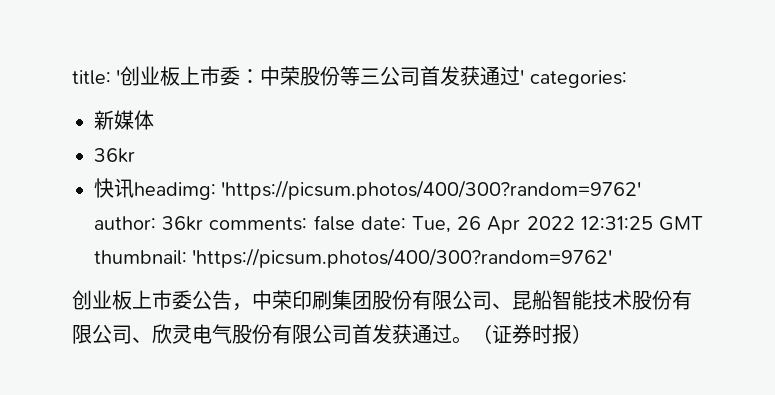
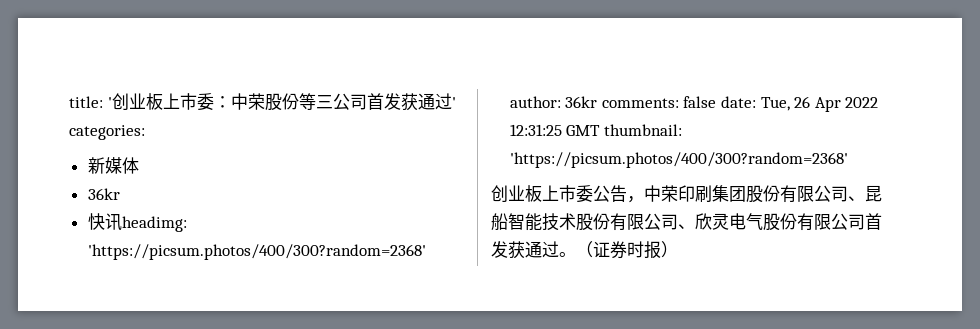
- 快讯headimg: 'https://picsum.photos/400/300?random=9762' author: 36kr comments: false date: Tue, 26 Apr 2022 12:31:25 GMT thumbnail: 'https://picsum.photos/400/300?random=9762'
+ 快讯headimg: 'https://picsum.photos/400/300?random=2368' author: 36kr comments: false date: Tue, 26 Apr 2022 12:31:25 GMT thumbnail: 'https://picsum.photos/400/300?random=2368'

